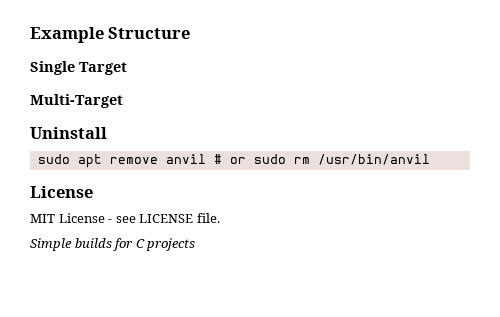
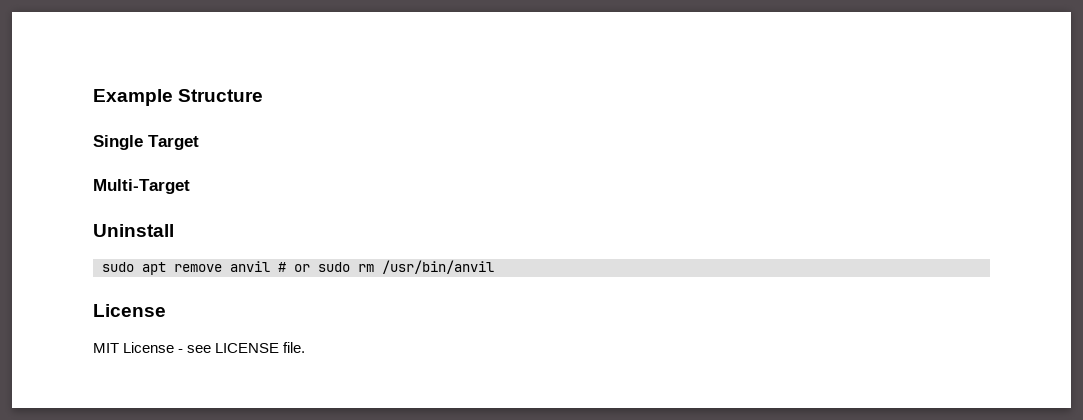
- Simple builds for C projects

